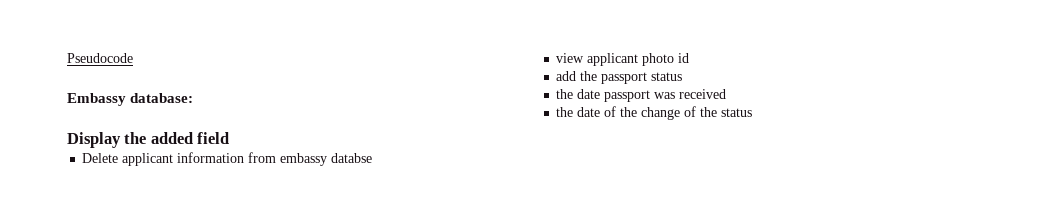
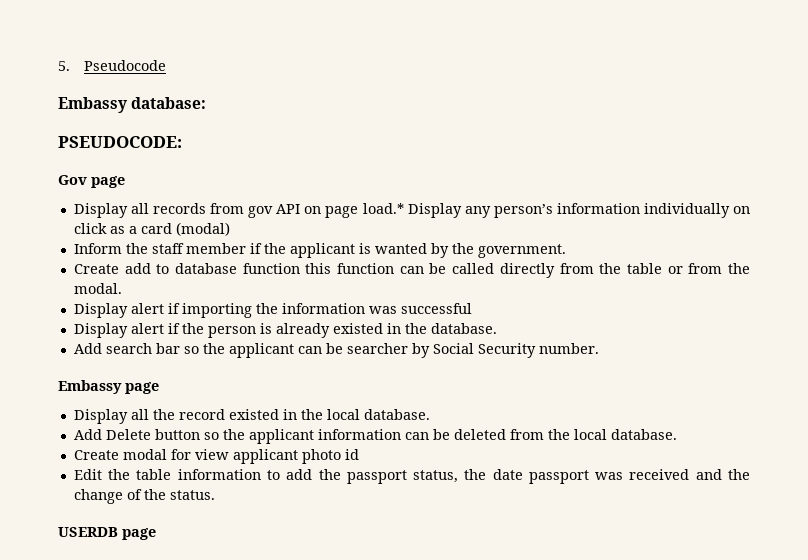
- Pseudocode
+ 5. Pseudocode
- Display the added field
- Delete applicant information from embassy databse
- view applicant photo id
+ PSEUDOCODE:
+ Gov page
+ Display all records from gov API on page load.* Display any person’s information individually on click as a card (modal)
+ Inform the staff member if the applicant is wanted by the government.
+ Create add to database function this function can be called directly from the table or from the modal.
+ Display alert if importing the information was successful
+ Display alert if the person is already existed in the database.
+ Add search bar so the applicant can be searcher by Social Security number.
+ Embassy page
+ Display all the record existed in the local database.
+ Add Delete button so the applicant information can be deleted from the local database.
+ Create modal for view applicant photo id
- add the passport status
- the date passport was received
- the date of the change of the status
+ Edit the table information to add the passport status, the date passport was received and the change of the status.
+ USERDB page

